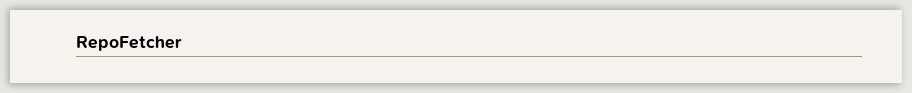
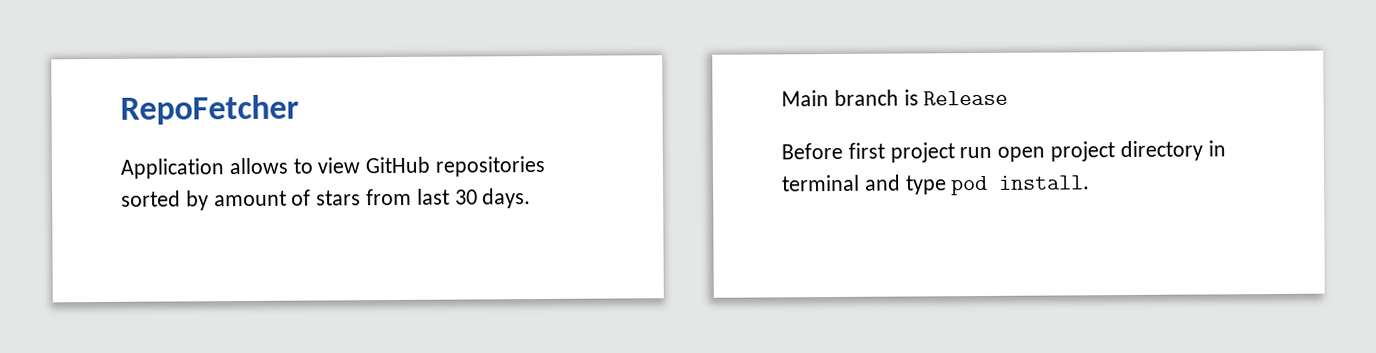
+ Application allows to view GitHub repositories sorted by amount of stars from last 30 days.
+ Main branch is Release
+ Before first project run open project directory in terminal and type pod install.

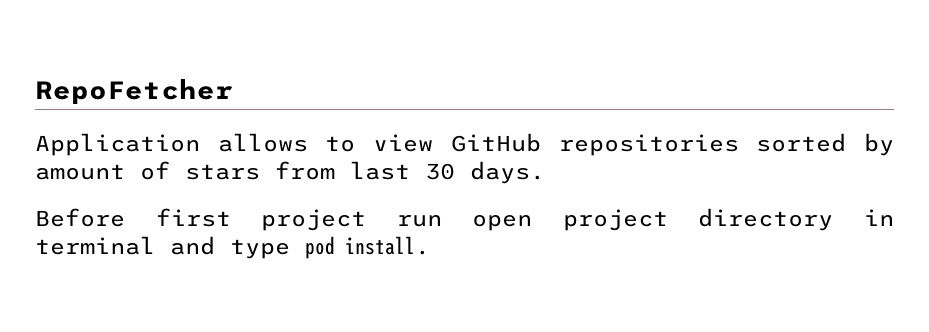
- Main branch is Release

